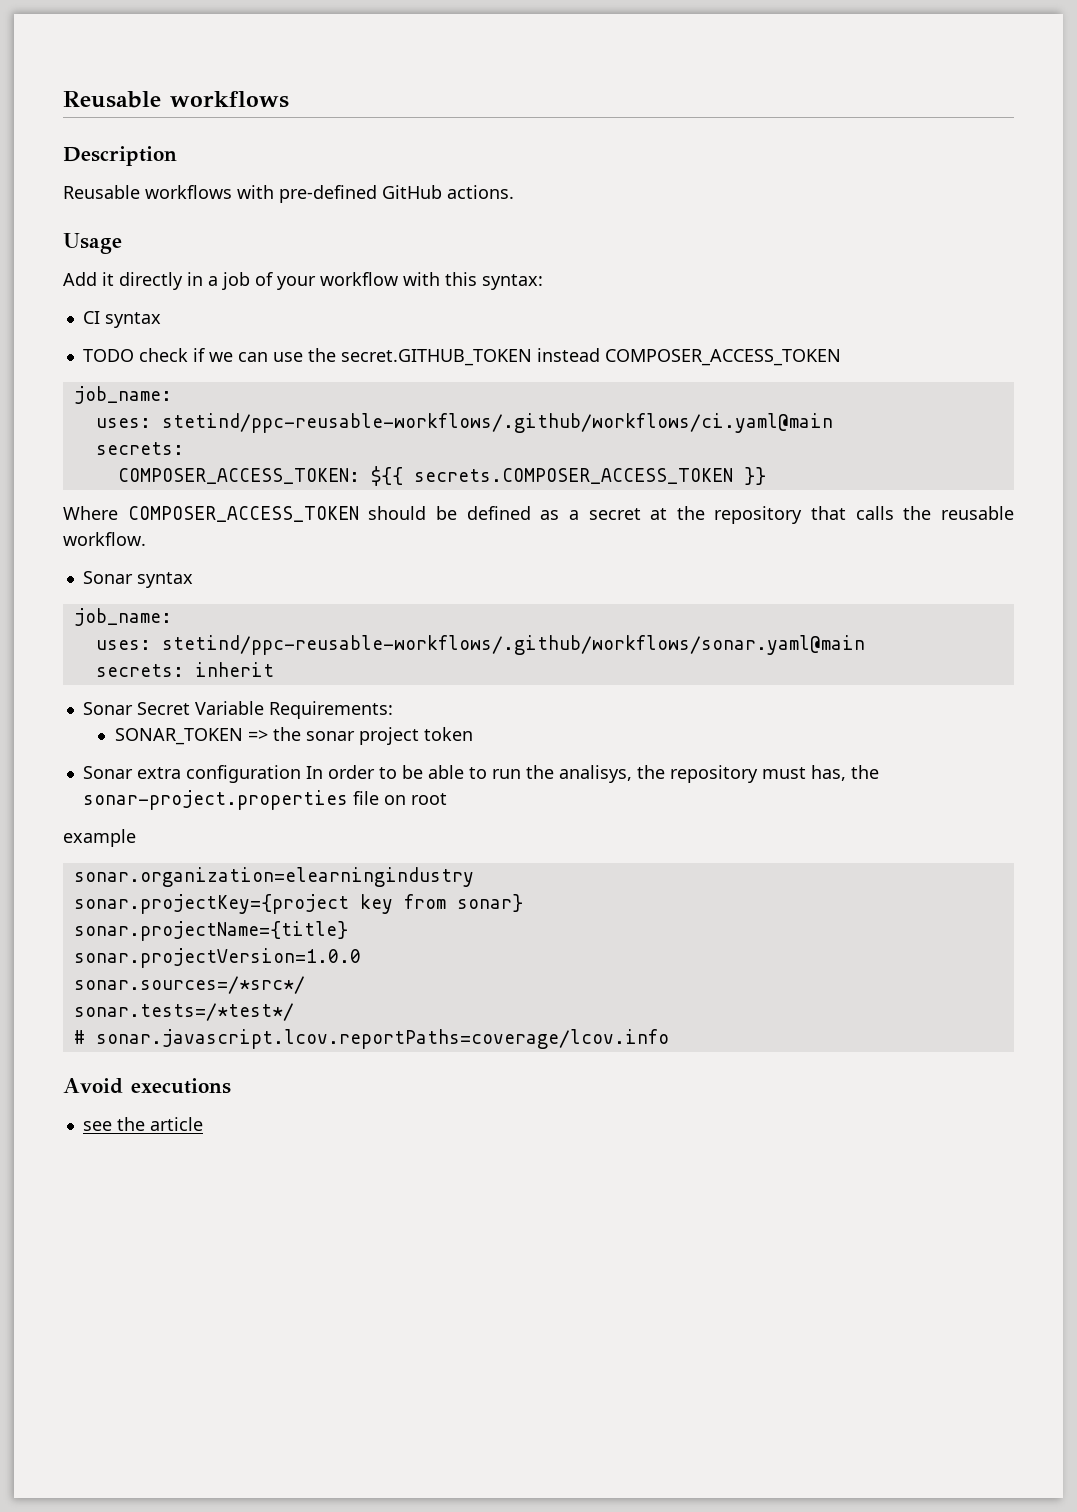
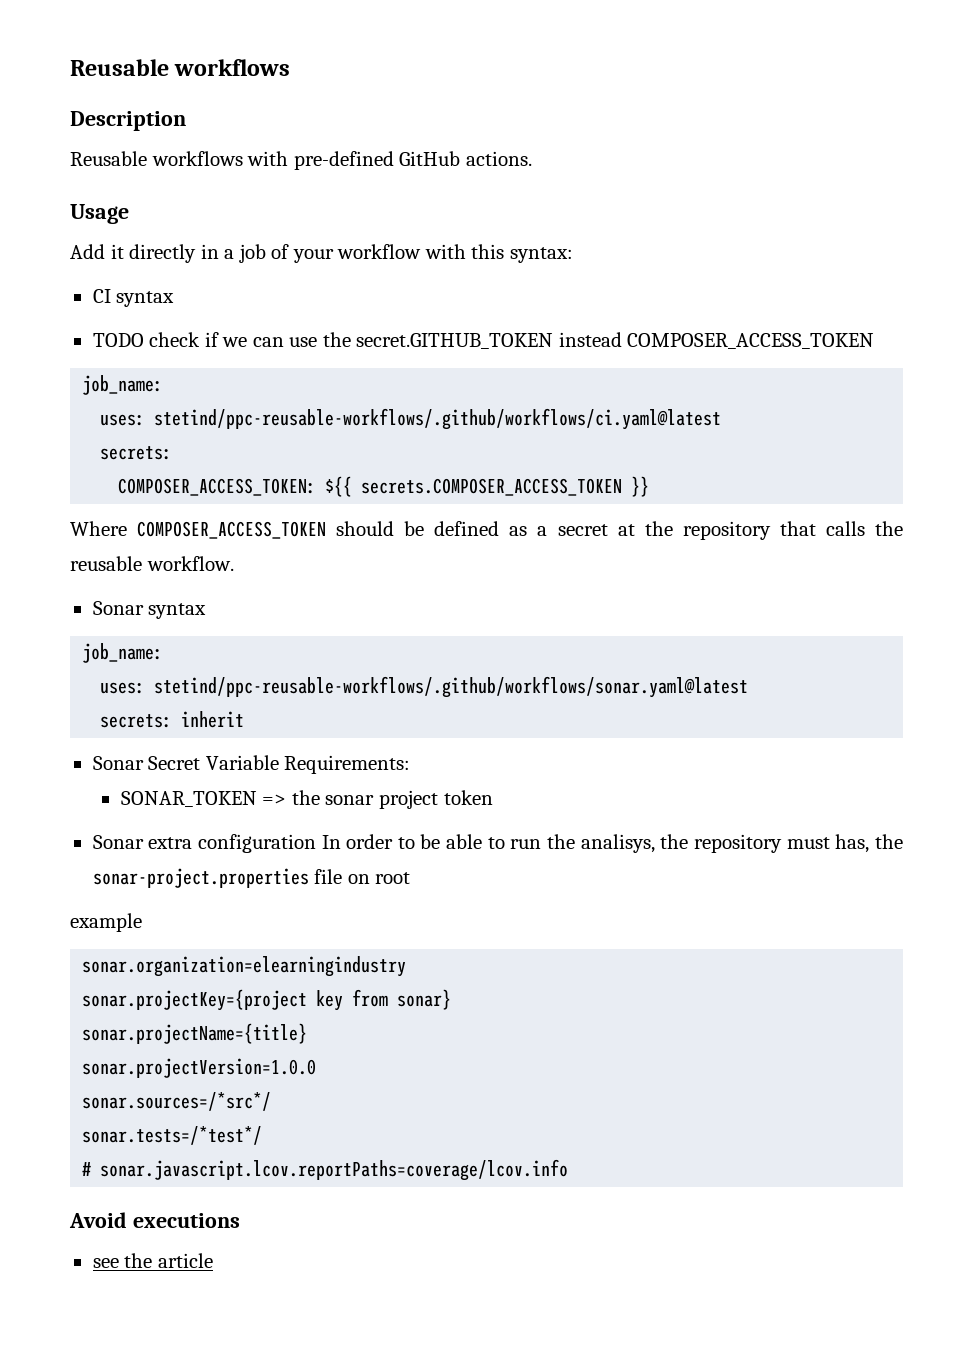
- uses: stetind/ppc-reusable-workflows/.github/workflows/ci.yaml@main
+ uses: stetind/ppc-reusable-workflows/.github/workflows/ci.yaml@latest
- uses: stetind/ppc-reusable-workflows/.github/workflows/sonar.yaml@main
+ uses: stetind/ppc-reusable-workflows/.github/workflows/sonar.yaml@latest

